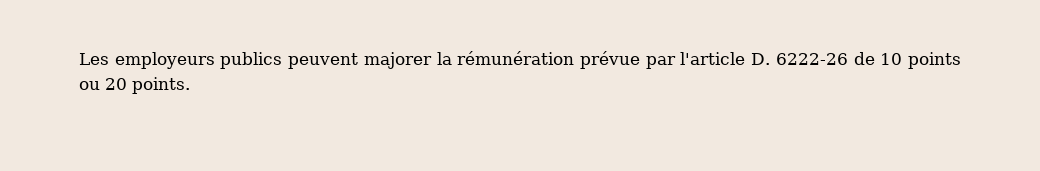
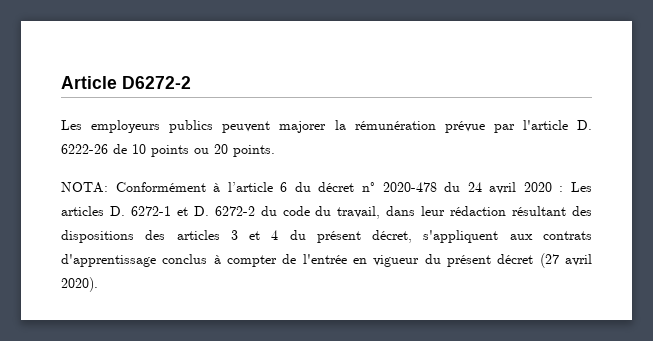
+ Article D6272-2
+ NOTA: Conformément à l’article 6 du décret n° 2020-478 du 24 avril 2020 : Les articles D. 6272-1 et D. 6272-2 du code du travail, dans leur rédaction résultant des dispositions des articles 3 et 4 du présent décret, s'appliquent aux contrats d'apprentissage conclus à compter de l'entrée en vigueur du présent décret (27 avril 2020).

